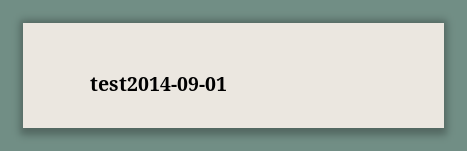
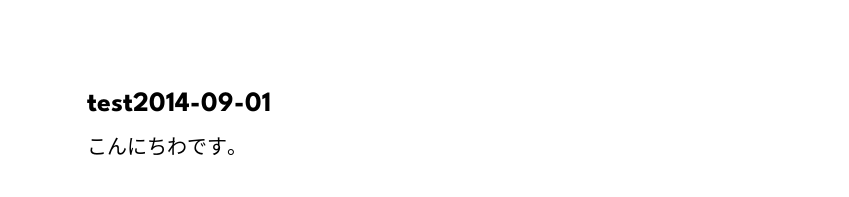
+ こんにちわです。

